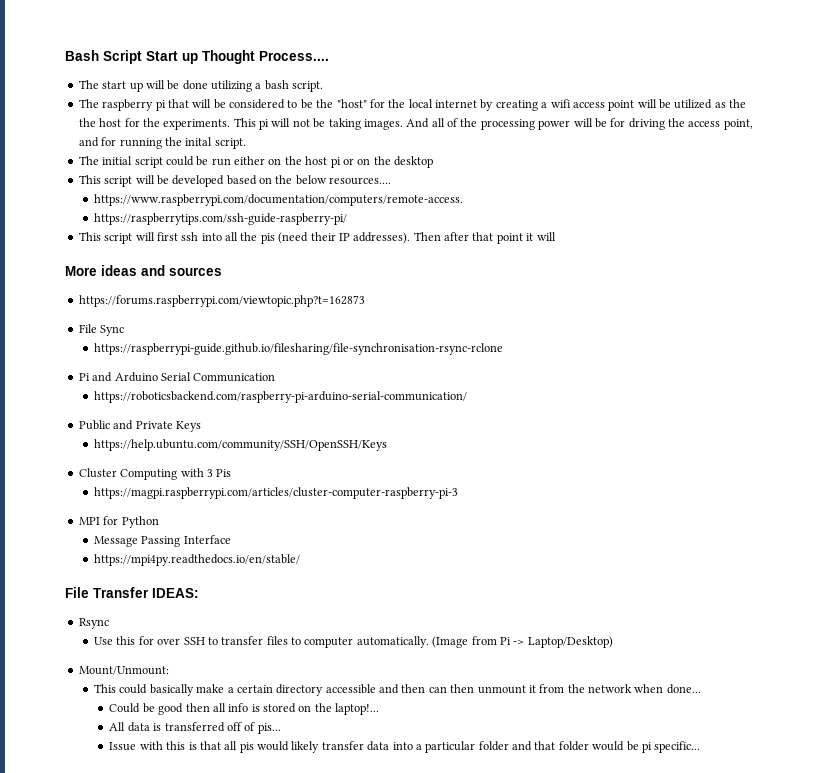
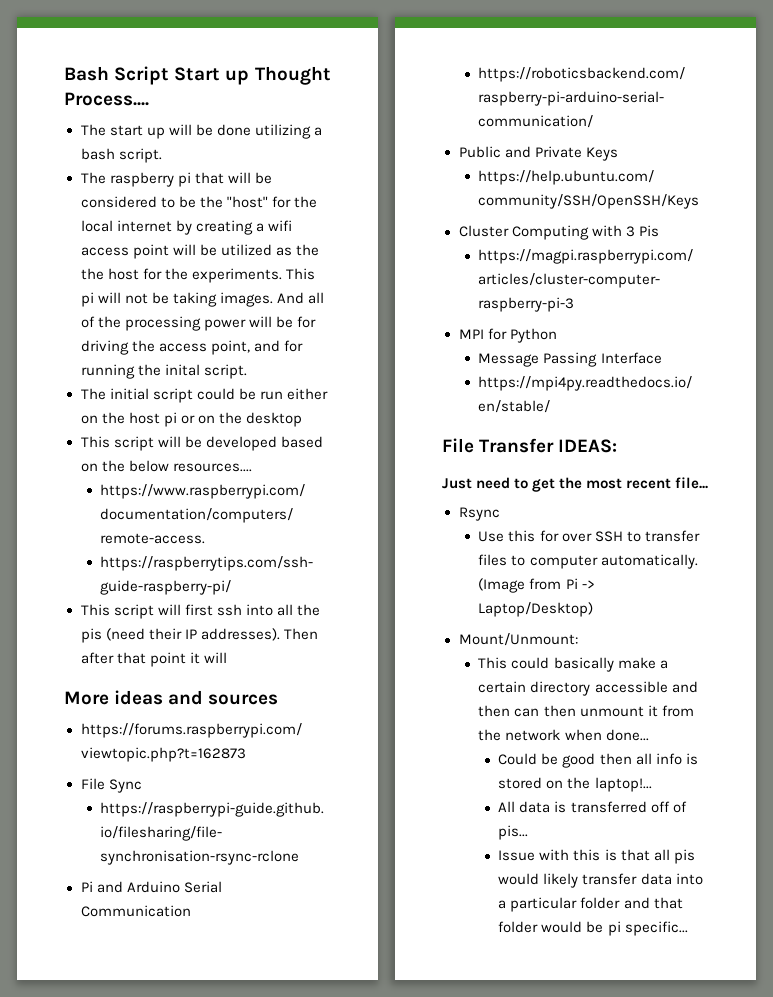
+ Just need to get the most recent file...

